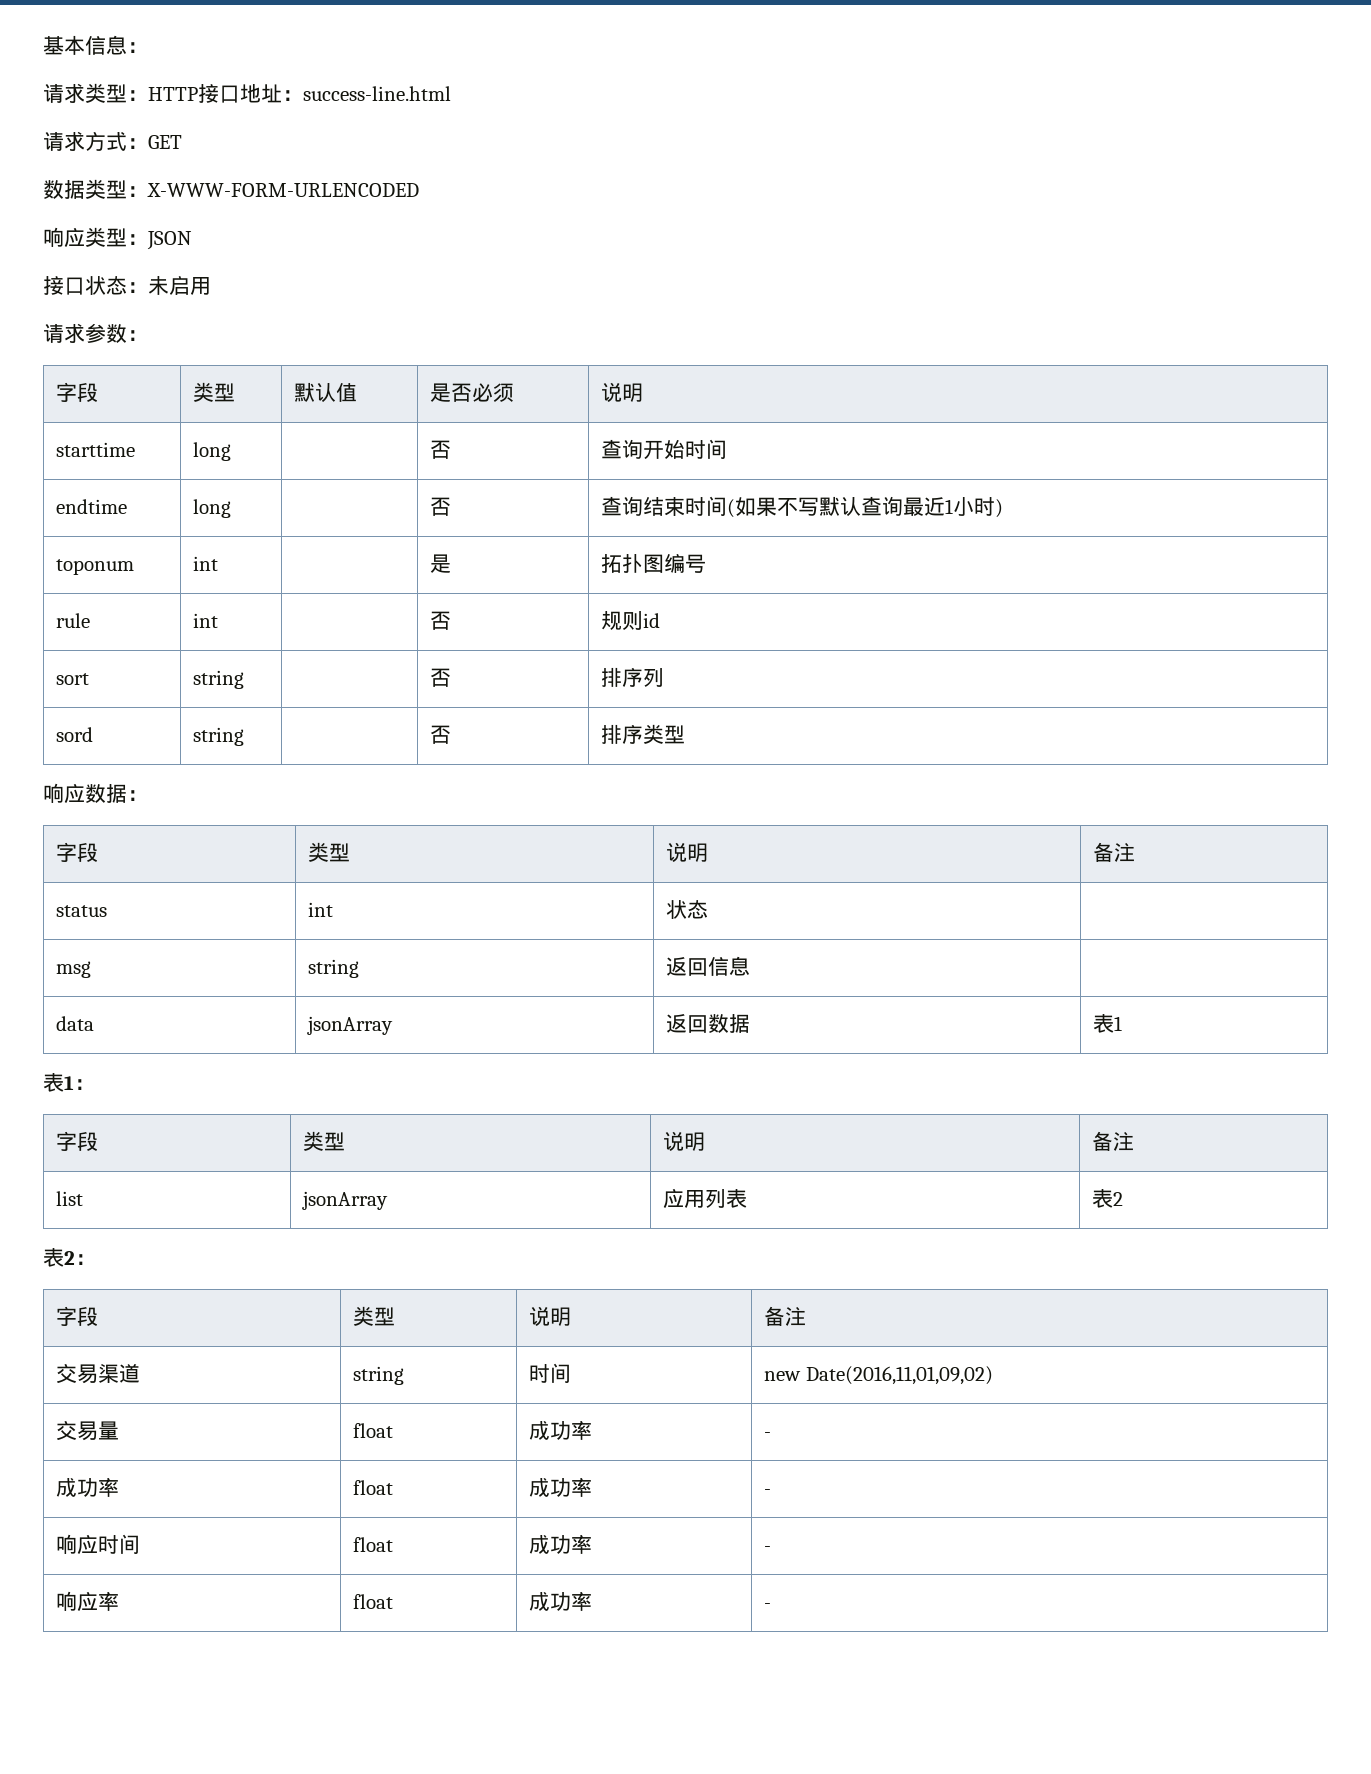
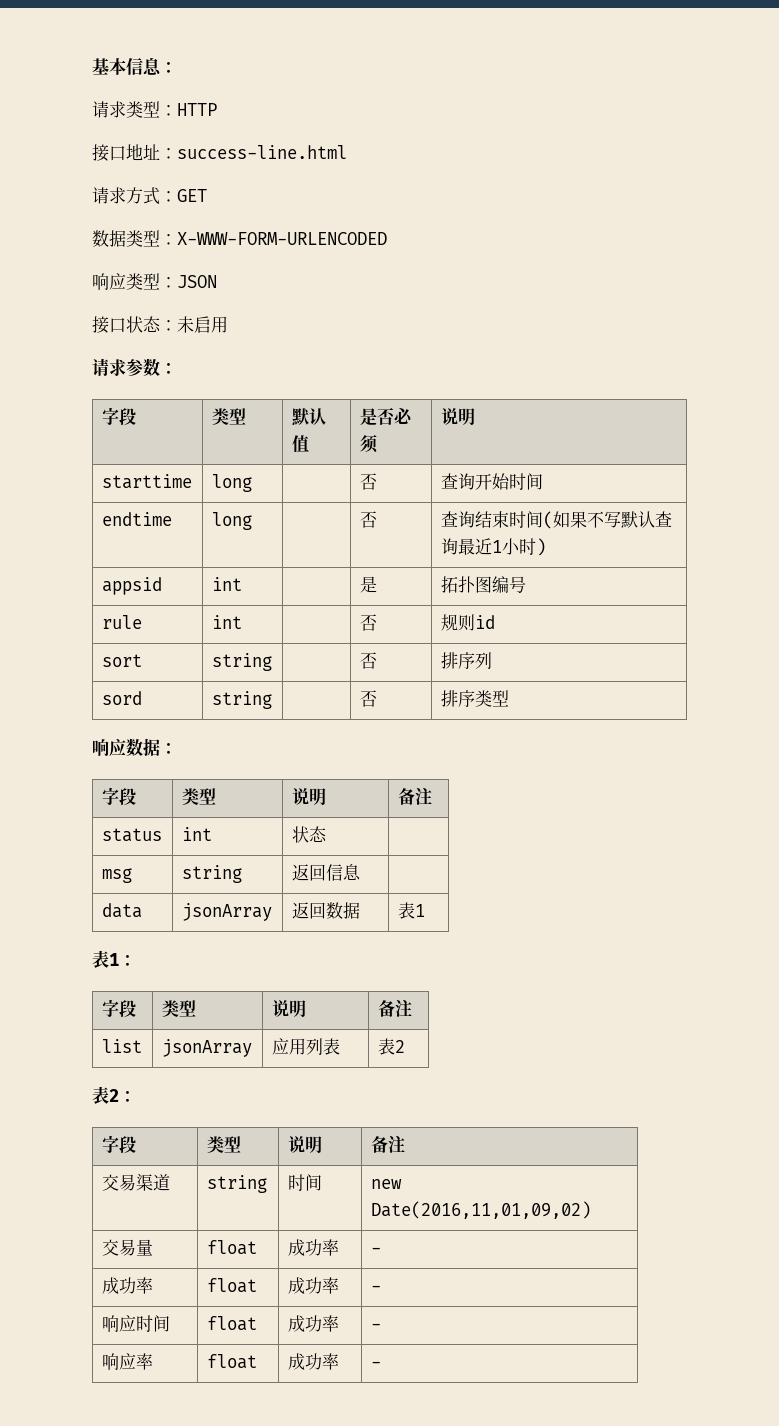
- 请求类型：HTTP接口地址：success-line.html
+ 请求类型：HTTP
+ 接口地址：success-line.html
- toponum | int | | 是 | 拓扑图编号
+ appsid | int | | 是 | 拓扑图编号

